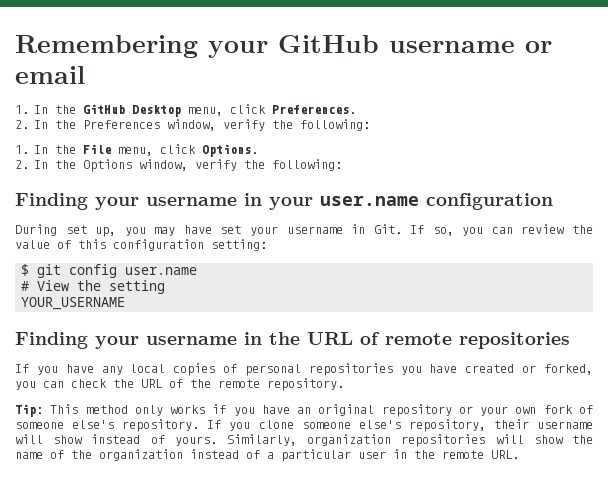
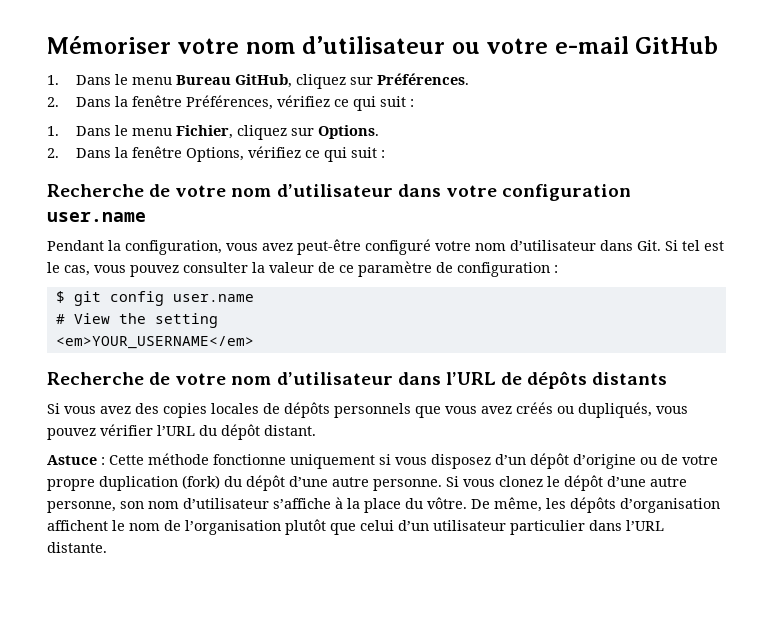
- Remembering your GitHub username or email
- 1. In the GitHub Desktop menu, click Preferences.
- 2. In the Preferences window, verify the following:
- 1. In the File menu, click Options.
- 2. In the Options window, verify the following:
- Finding your username in your user.name configuration
- During set up, you may have set your username in Git. If so, you can review the value of this configuration setting:
+ Mémoriser votre nom d’utilisateur ou votre e-mail GitHub
+ 1. Dans le menu Bureau GitHub, cliquez sur Préférences.
+ 2. Dans la fenêtre Préférences, vérifiez ce qui suit :
+ 1. Dans le menu Fichier, cliquez sur Options.
+ 2. Dans la fenêtre Options, vérifiez ce qui suit :
+ Recherche de votre nom d’utilisateur dans votre configuration user.name
+ Pendant la configuration, vous avez peut-être configuré votre nom d’utilisateur dans Git. Si tel est le cas, vous pouvez consulter la valeur de ce paramètre de configuration :
- YOUR_USERNAME
- Finding your username in the URL of remote repositories
- If you have any local copies of personal repositories you have created or forked, you can check the URL of the remote repository.
- Tip: This method only works if you have an original repository or your own fork of someone else's repository. If you clone someone else's repository, their username will show instead of yours. Similarly, organization repositories will show the name of the organization instead of a particular user in the remote URL.
+ <em>YOUR_USERNAME</em>
+ Recherche de votre nom d’utilisateur dans l’URL de dépôts distants
+ Si vous avez des copies locales de dépôts personnels que vous avez créés ou dupliqués, vous pouvez vérifier l’URL du dépôt distant.
+ Astuce : Cette méthode fonctionne uniquement si vous disposez d’un dépôt d’origine ou de votre propre duplication (fork) du dépôt d’une autre personne. Si vous clonez le dépôt d’une autre personne, son nom d’utilisateur s’affiche à la place du vôtre. De même, les dépôts d’organisation affichent le nom de l’organisation plutôt que celui d’un utilisateur particulier dans l’URL distante.

